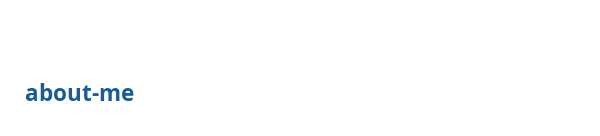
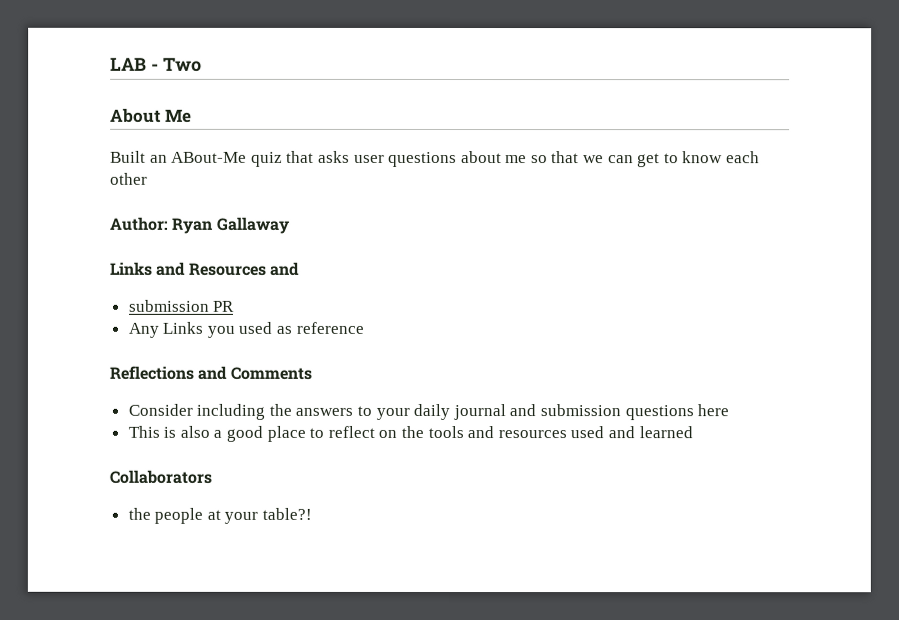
- about-me
+ LAB - Two
+ About Me
+ Built an ABout-Me quiz that asks user questions about me so that we can get to know each other
+ Author: Ryan Gallaway
+ Links and Resources and
+ submission PR
+ Any Links you used as reference
+ Reflections and Comments
+ Consider including the answers to your daily journal and submission questions here
+ This is also a good place to reflect on the tools and resources used and learned
+ Collaborators
+ the people at your table?!

